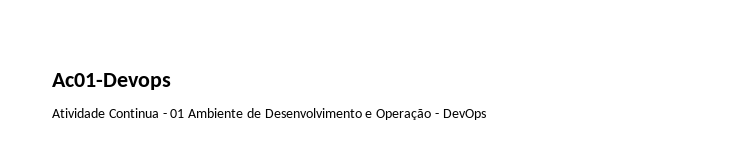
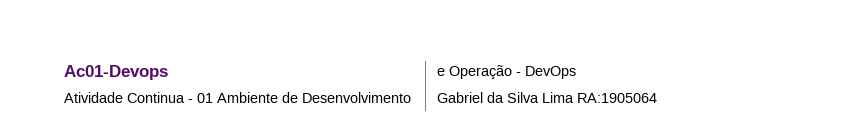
+ Gabriel da Silva Lima RA:1905064

